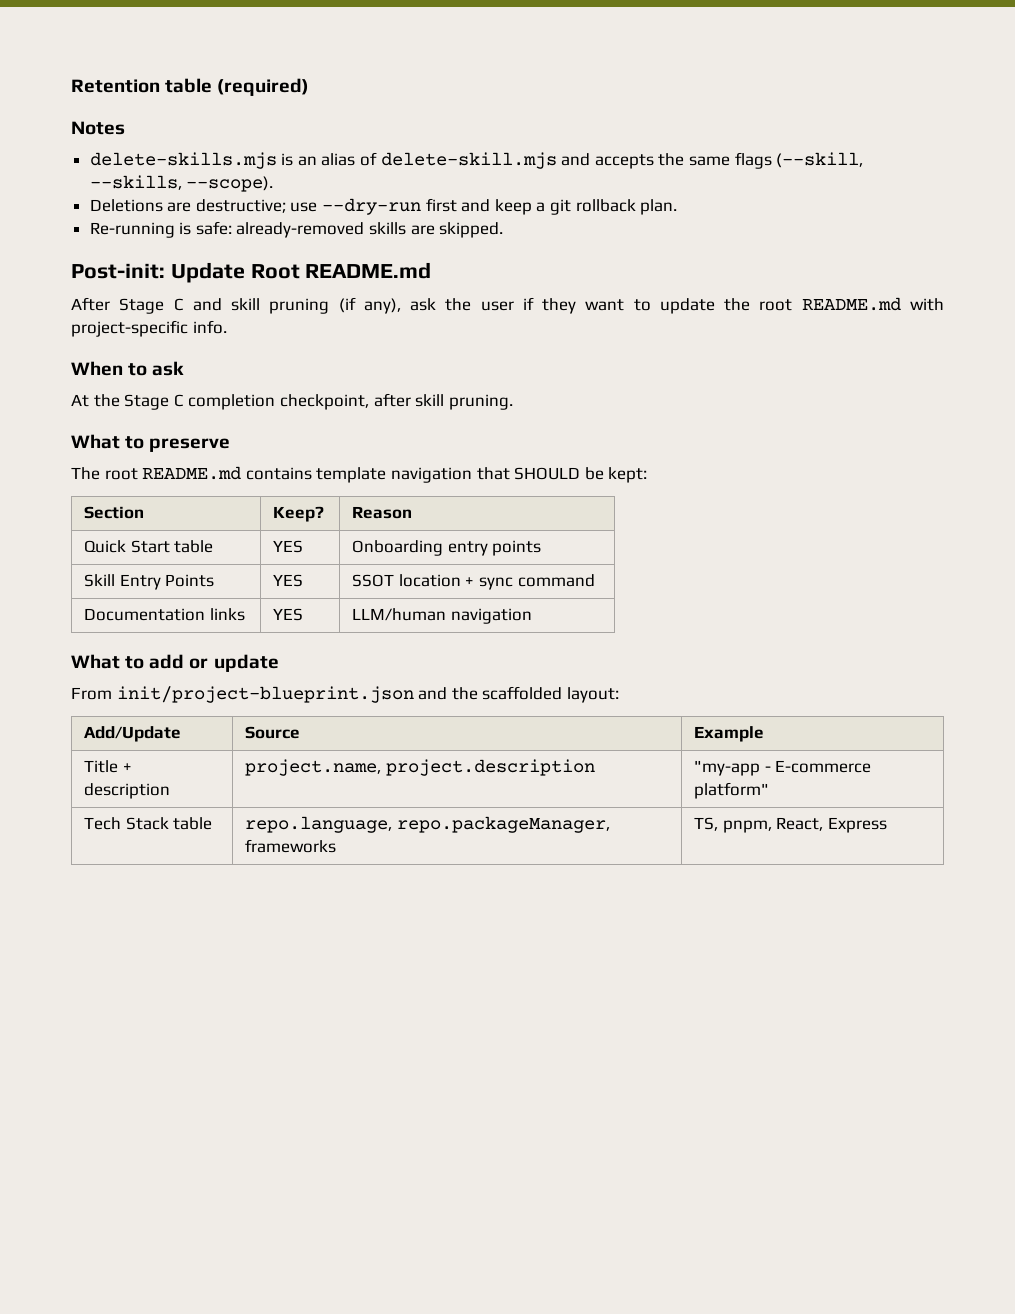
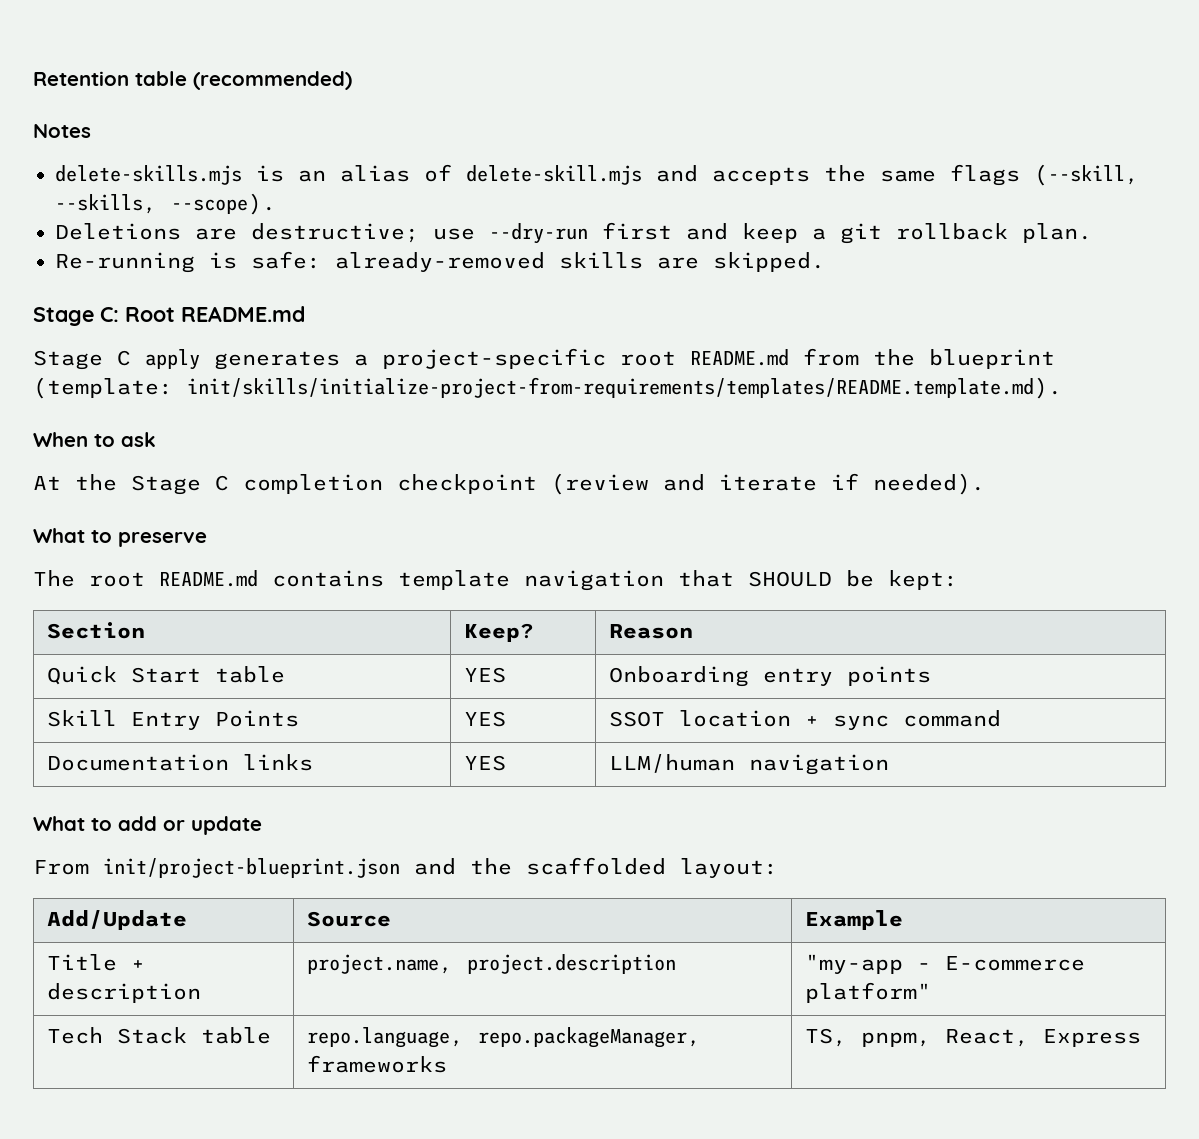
- Retention table (required)
+ Retention table (recommended)
- Post-init: Update Root README.md
+ Stage C: Root README.md
- After Stage C and skill pruning (if any), ask the user if they want to update the root README.md with project-specific info.
+ Stage C apply generates a project-specific root README.md from the blueprint (template: init/skills/initialize-project-from-requirements/templates/README.template.md).
- At the Stage C completion checkpoint, after skill pruning.
+ At the Stage C completion checkpoint (review and iterate if needed).

